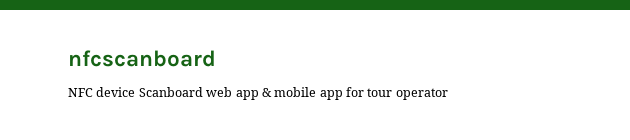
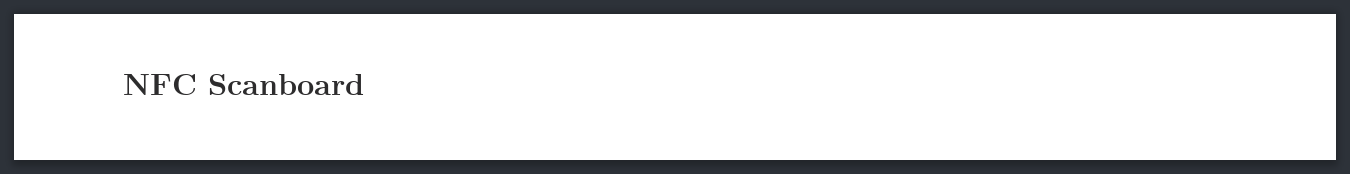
- nfcscanboard
- NFC device Scanboard web app & mobile app for tour operator
+ NFC Scanboard

